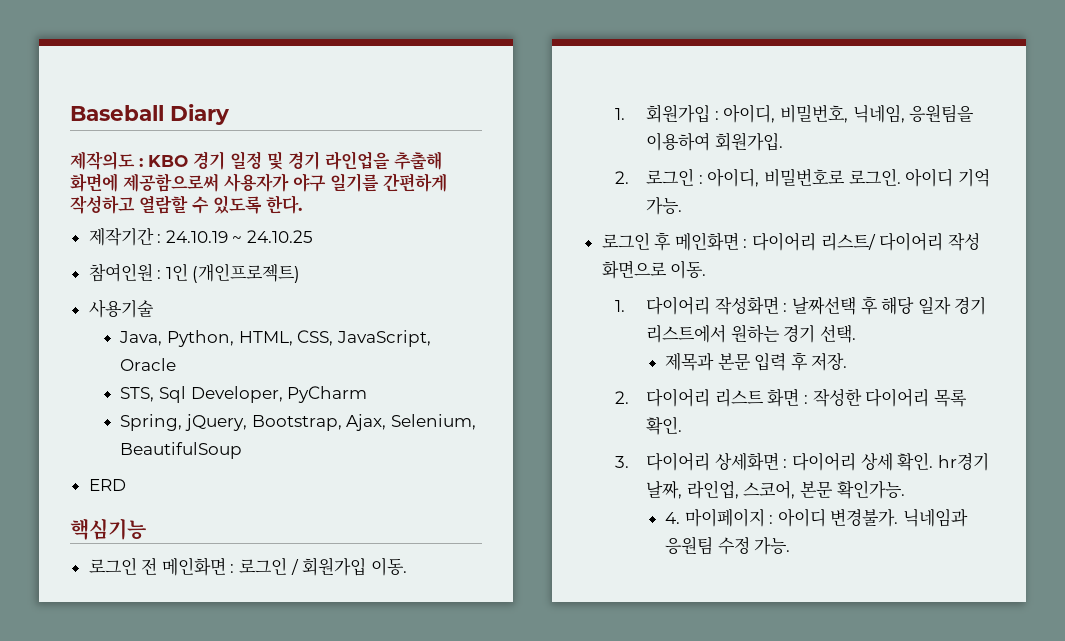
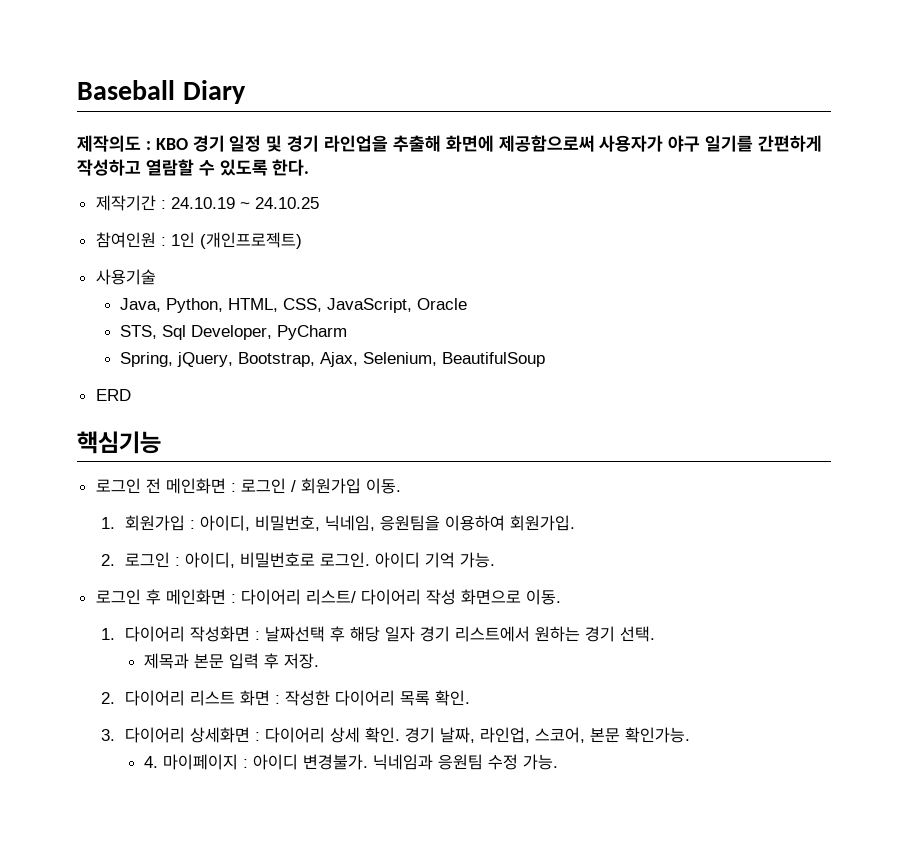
- 3. 다이어리 상세화면 : 다이어리 상세 확인. hr경기 날짜, 라인업, 스코어, 본문 확인가능.
+ 3. 다이어리 상세화면 : 다이어리 상세 확인. 경기 날짜, 라인업, 스코어, 본문 확인가능.

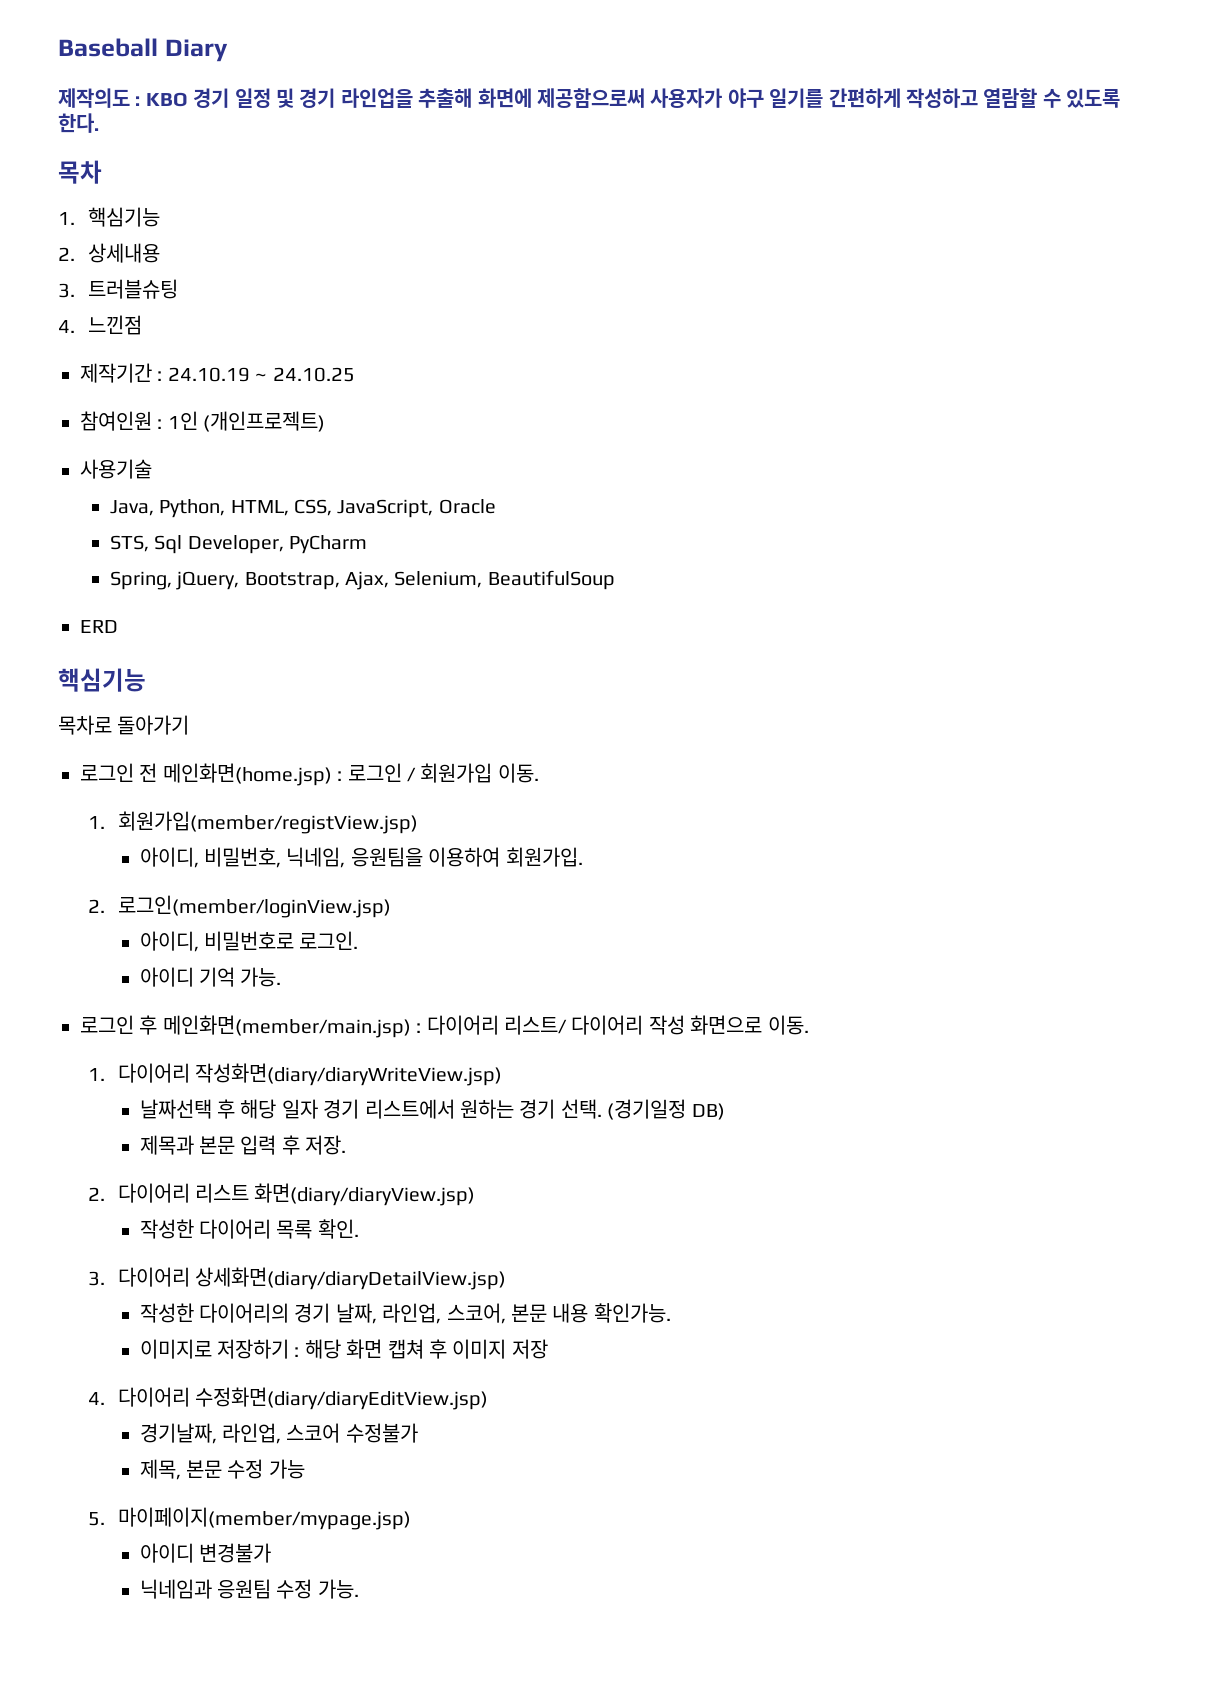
+ 목차
+ 1. 핵심기능
+ 2. 상세내용
+ 3. 트러블슈팅
+ 4. 느낀점
+ 목차로 돌아가기
- 로그인 전 메인화면 : 로그인 / 회원가입 이동.
+ 로그인 전 메인화면(home.jsp) : 로그인 / 회원가입 이동.
- 1. 회원가입 : 아이디, 비밀번호, 닉네임, 응원팀을 이용하여 회원가입.
+ 1. 회원가입(member/registView.jsp)
+ 아이디, 비밀번호, 닉네임, 응원팀을 이용하여 회원가입.
- 2. 로그인 : 아이디, 비밀번호로 로그인. 아이디 기억 가능.
+ 2. 로그인(member/loginView.jsp)
+ 아이디, 비밀번호로 로그인.
+ 아이디 기억 가능.
- 로그인 후 메인화면 : 다이어리 리스트/ 다이어리 작성 화면으로 이동.
+ 로그인 후 메인화면(member/main.jsp) : 다이어리 리스트/ 다이어리 작성 화면으로 이동.
- 1. 다이어리 작성화면 : 날짜선택 후 해당 일자 경기 리스트에서 원하는 경기 선택.
+ 1. 다이어리 작성화면(diary/diaryWriteView.jsp)
+ 날짜선택 후 해당 일자 경기 리스트에서 원하는 경기 선택. (경기일정 DB)
- 2. 다이어리 리스트 화면 : 작성한 다이어리 목록 확인.
+ 2. 다이어리 리스트 화면(diary/diaryView.jsp)
+ 작성한 다이어리 목록 확인.
- 3. 다이어리 상세화면 : 다이어리 상세 확인. 경기 날짜, 라인업, 스코어, 본문 확인가능.
+ 3. 다이어리 상세화면(diary/diaryDetailView.jsp)
+ 작성한 다이어리의 경기 날짜, 라인업, 스코어, 본문 내용 확인가능.
- 4. 마이페이지 : 아이디 변경불가. 닉네임과 응원팀 수정 가능.
+ 이미지로 저장하기 : 해당 화면 캡쳐 후 이미지 저장
+ 4. 다이어리 수정화면(diary/diaryEditView.jsp)
+ 경기날짜, 라인업, 스코어 수정불가
+ 제목, 본문 수정 가능
+ 5. 마이페이지(member/mypage.jsp)
+ 아이디 변경불가
+ 닉네임과 응원팀 수정 가능.

